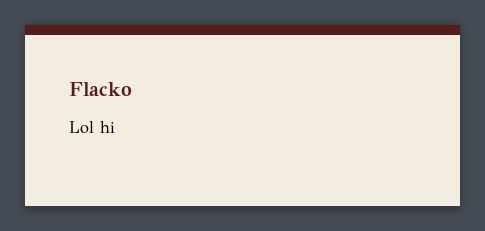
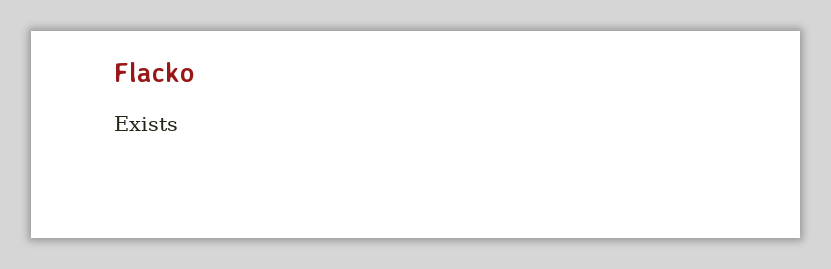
- Lol hi
+ Exists

